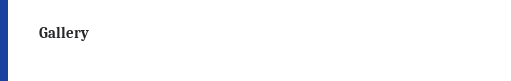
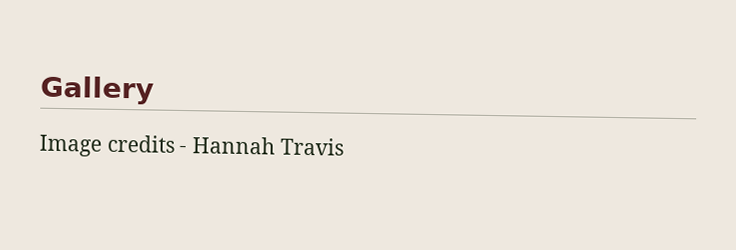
+ Image credits - Hannah Travis

